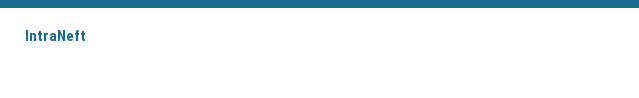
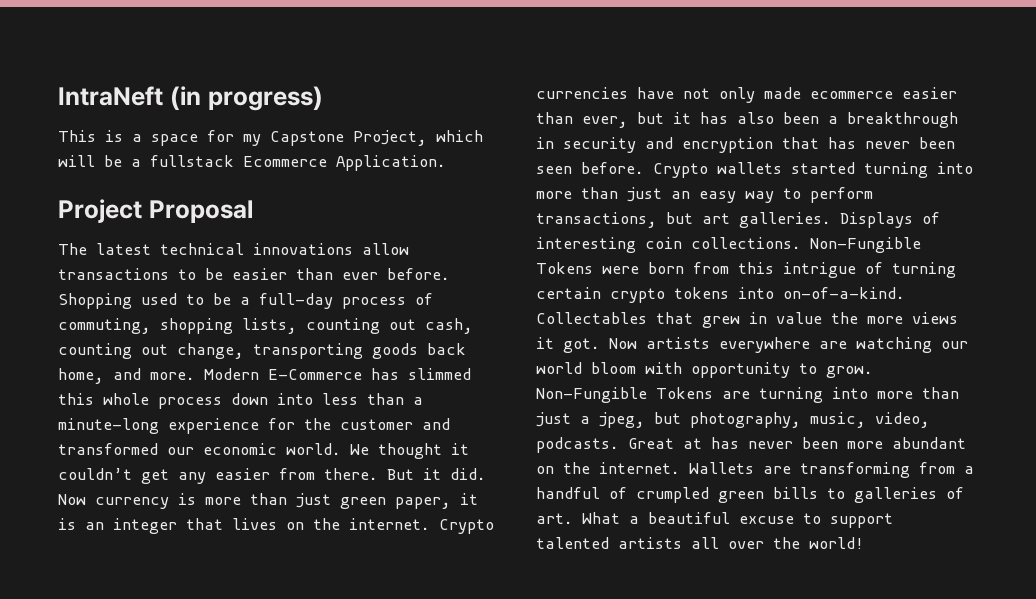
- IntraNeft
+ IntraNeft (in progress)
+ This is a space for my Capstone Project, which will be a fullstack Ecommerce Application.
+ Project Proposal
+ The latest technical innovations allow transactions to be easier than ever before. Shopping used to be a full-day process of commuting, shopping lists, counting out cash, counting out change, transporting goods back home, and more. Modern E-Commerce has slimmed this whole process down into less than a minute-long experience for the customer and transformed our economic world. We thought it couldn’t get any easier from there. But it did. Now currency is more than just green paper, it is an integer that lives on the internet. Crypto currencies have not only made ecommerce easier than ever, but it has also been a breakthrough in security and encryption that has never been seen before. Crypto wallets started turning into more than just an easy way to perform transactions, but art galleries. Displays of interesting coin collections. Non-Fungible Tokens were born from this intrigue of turning certain crypto tokens into on-of-a-kind. Collectables that grew in value the more views it got. Now artists everywhere are watching our world bloom with opportunity to grow. Non-Fungible Tokens are turning into more than just a jpeg, but photography, music, video, podcasts. Great at has never been more abundant on the internet. Wallets are transforming from a handful of crumpled green bills to galleries of art. What a beautiful excuse to support talented artists all over the world!

